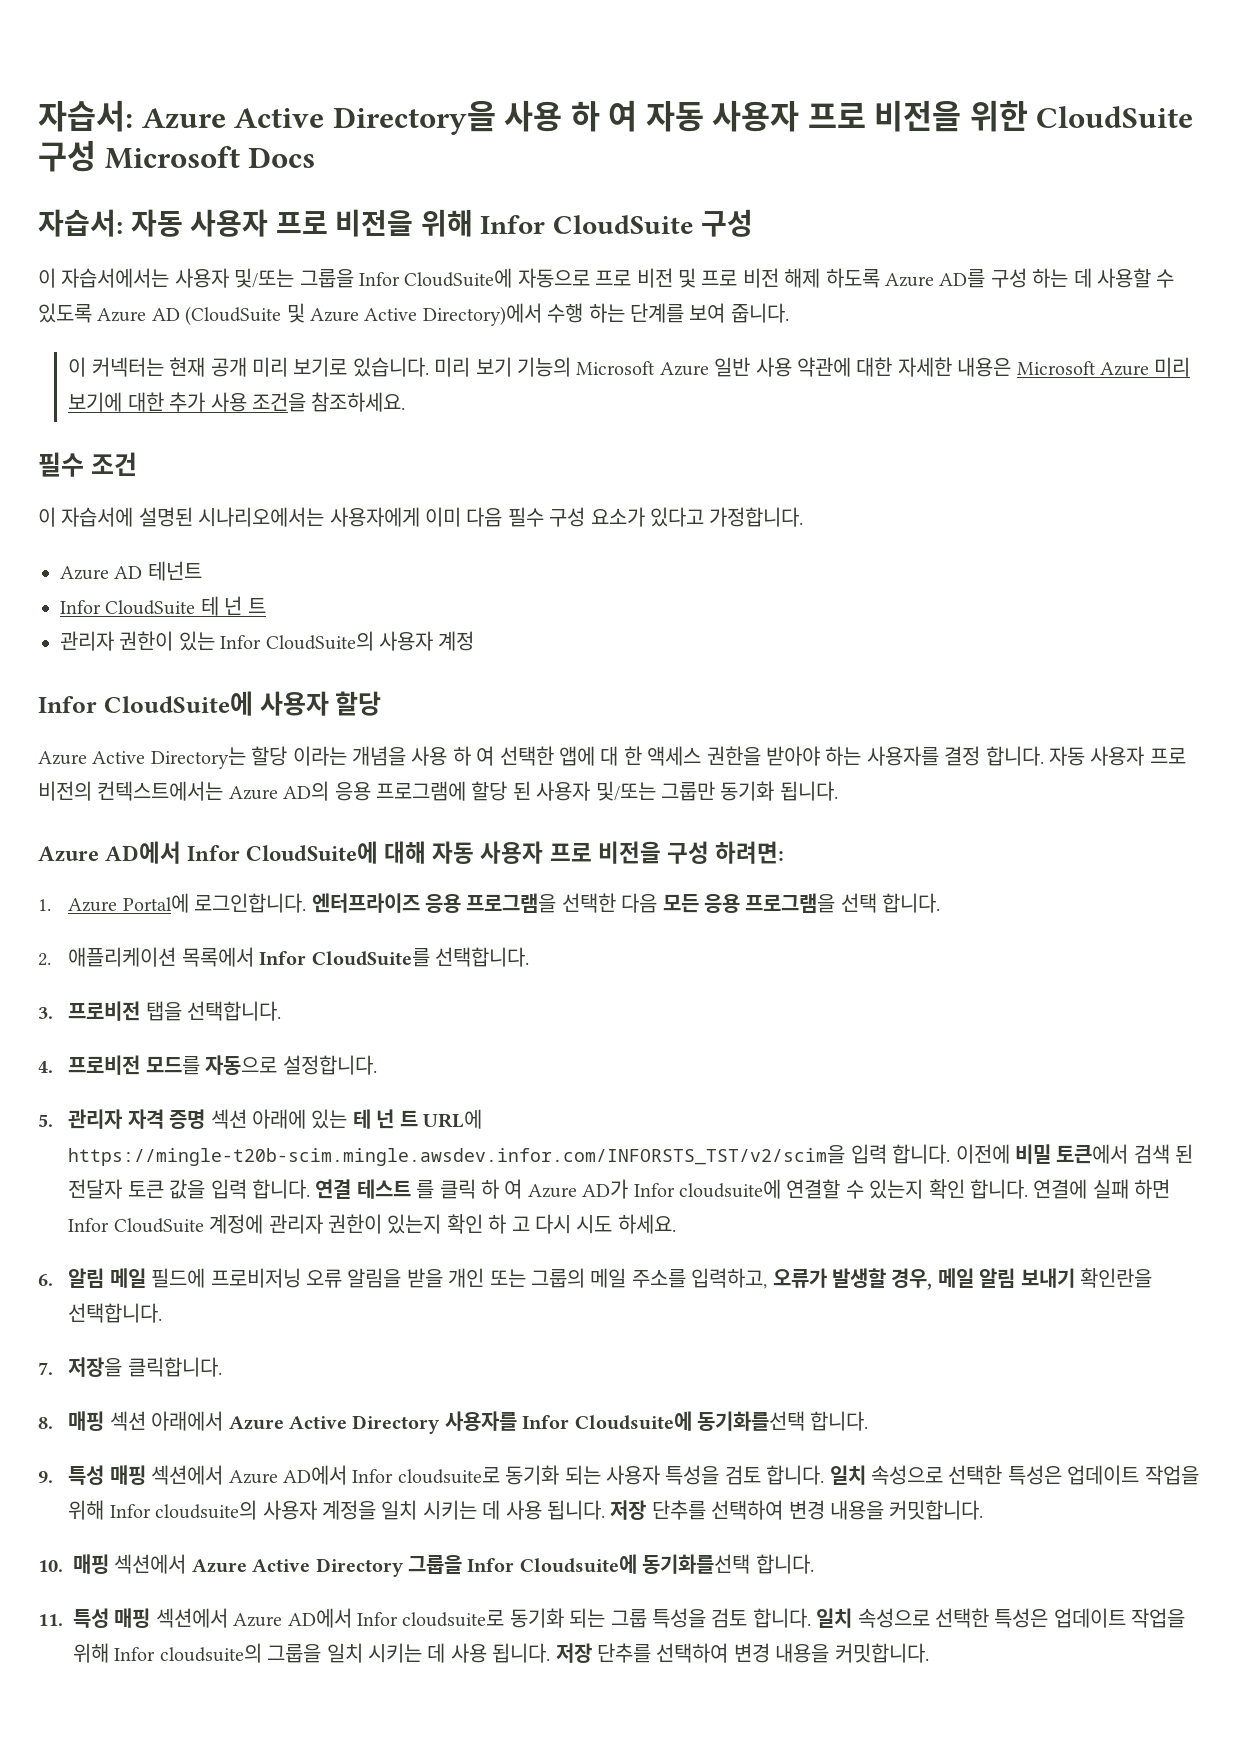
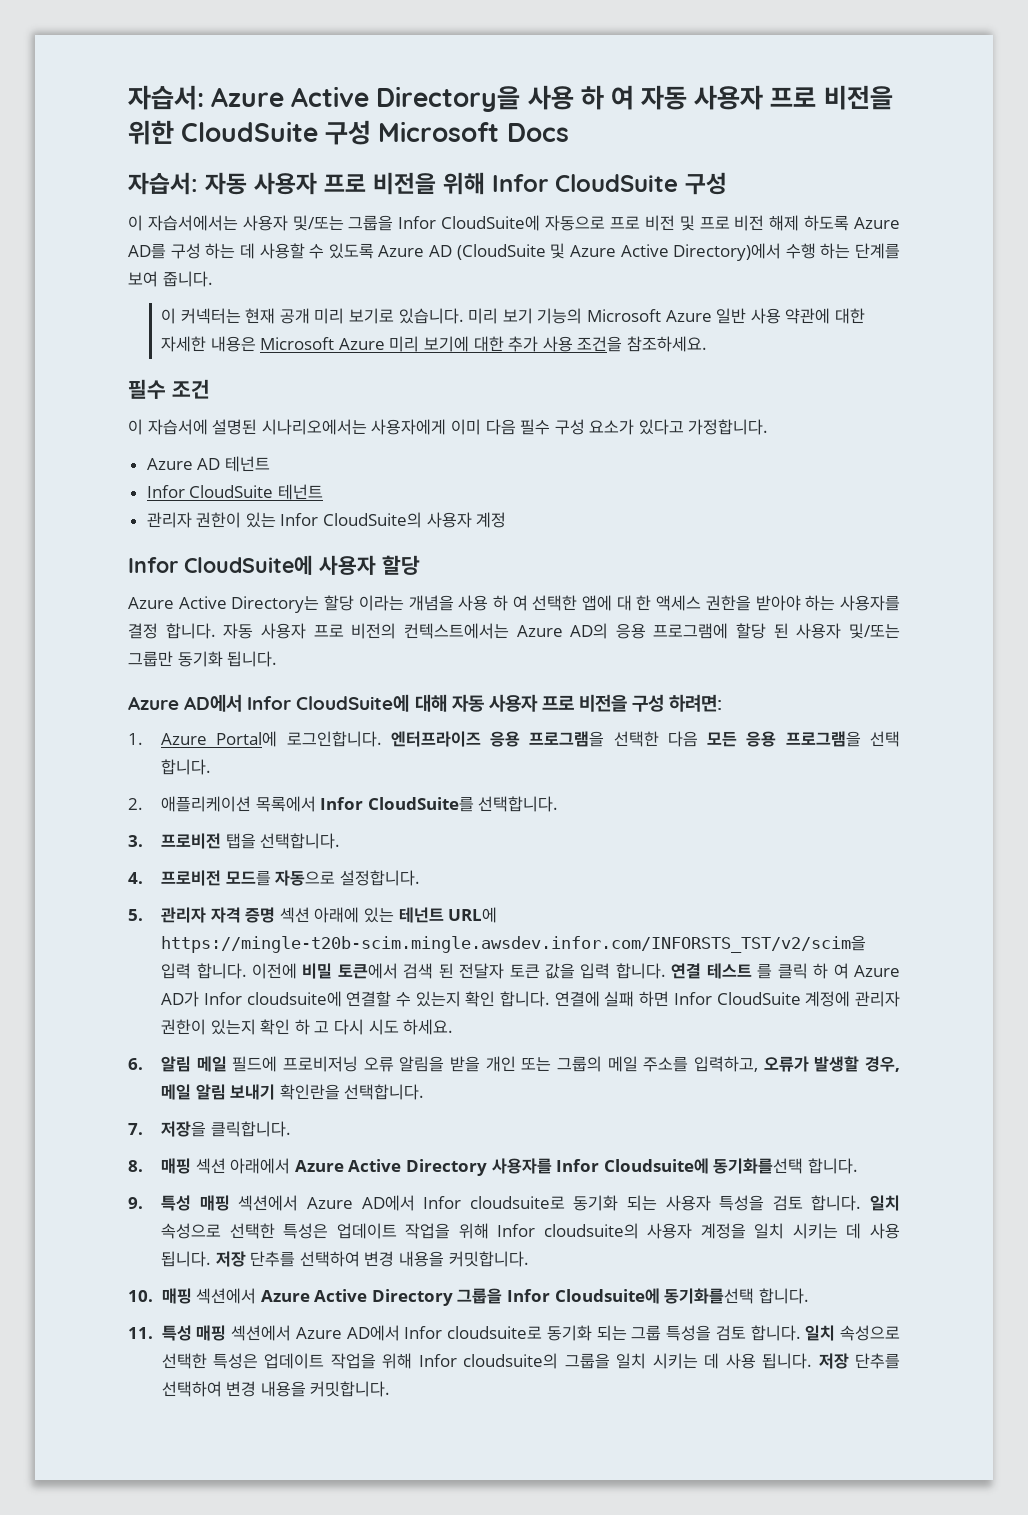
- Infor CloudSuite 테 넌 트
+ Infor CloudSuite 테넌트
- 5. 관리자 자격 증명 섹션 아래에 있는 테 넌 트 URL에 https://mingle-t20b-scim.mingle.awsdev.infor.com/INFORSTS_TST/v2/scim을 입력 합니다.
+ 5. 관리자 자격 증명 섹션 아래에 있는 테넌트 URL에 https://mingle-t20b-scim.mingle.awsdev.infor.com/INFORSTS_TST/v2/scim을 입력 합니다.

